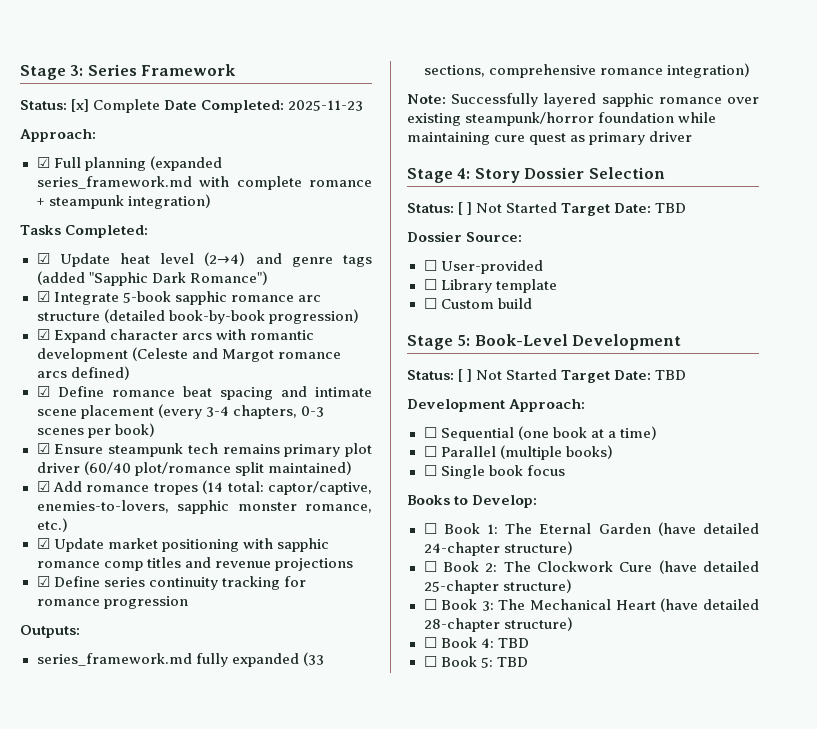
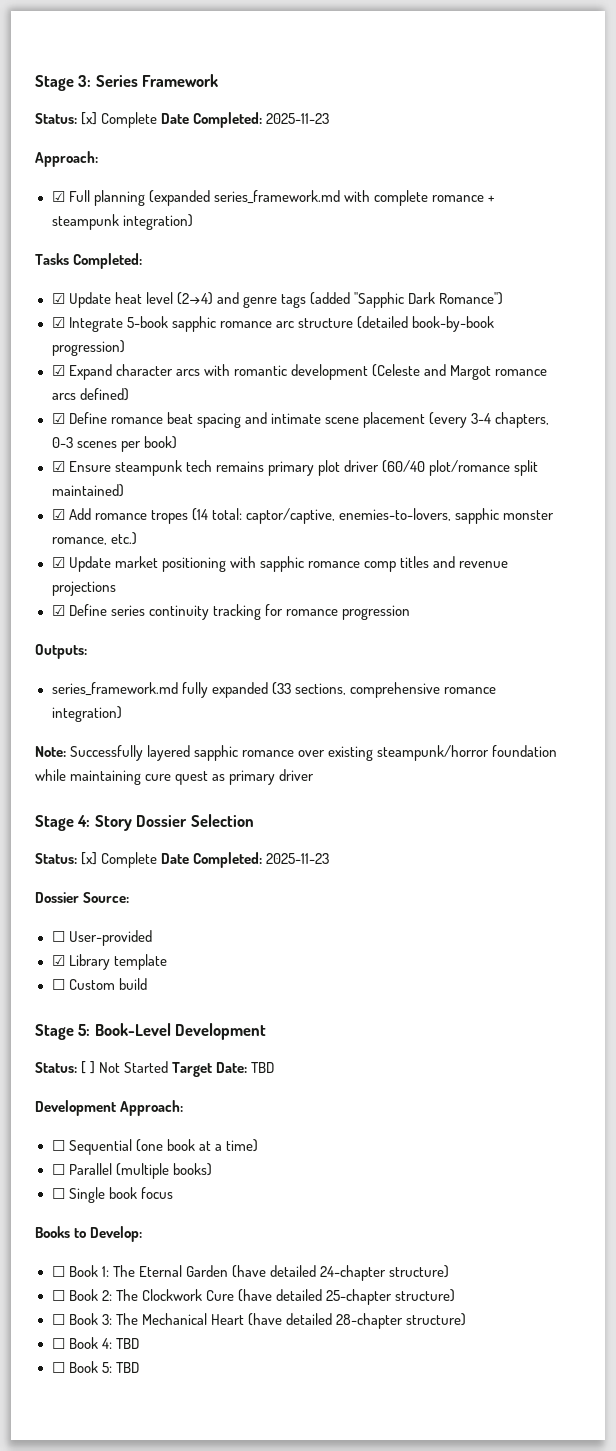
  Stage 4: Story Dossier Selection
- Status: [ ] Not Started Target Date: TBD
+ Status: [x] Complete Date Completed: 2025-11-23
- ☐ Library template
+ ☑ Library template

